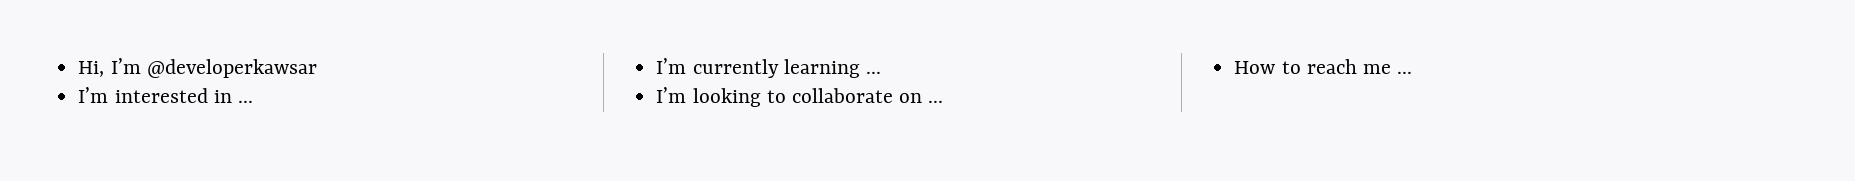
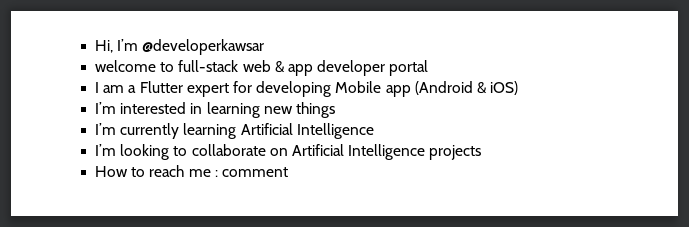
+ welcome to full-stack web & app developer portal
+ I am a Flutter expert for developing Mobile app (Android & iOS)
- I’m interested in ...
+ I’m interested in learning new things
- I’m currently learning ...
+ I’m currently learning Artificial Intelligence
- I’m looking to collaborate on ...
+ I’m looking to collaborate on Artificial Intelligence projects
- How to reach me ...
+ How to reach me : comment

